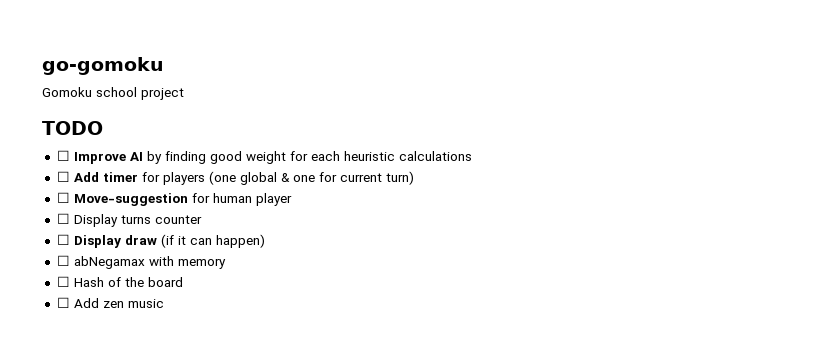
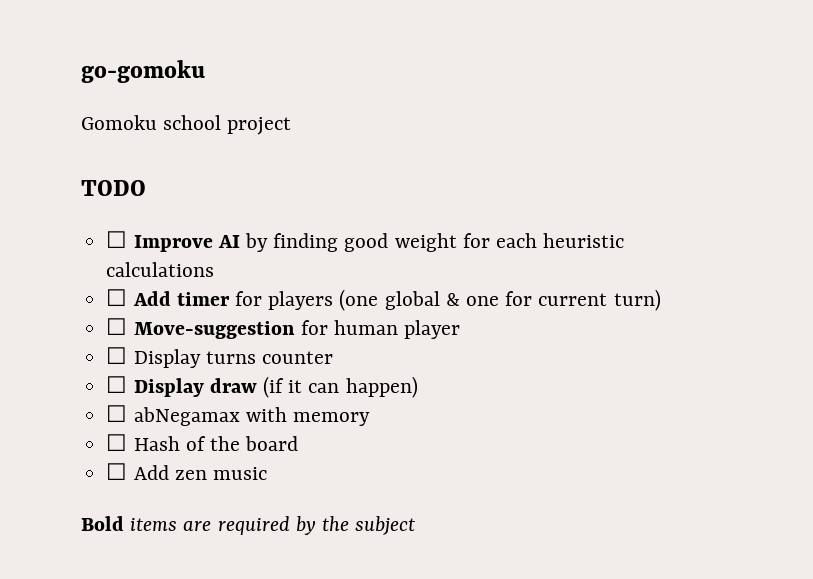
+ Bold items are required by the subject

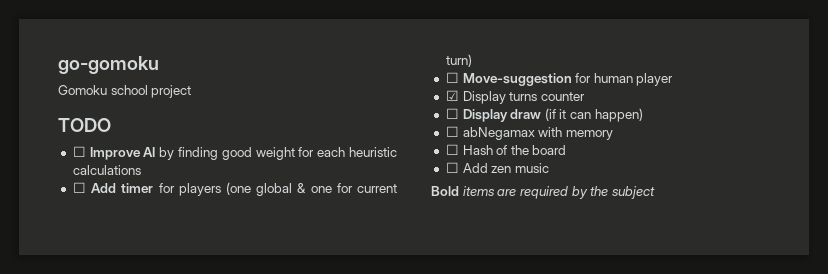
- ☐ Display turns counter
+ ☑ Display turns counter

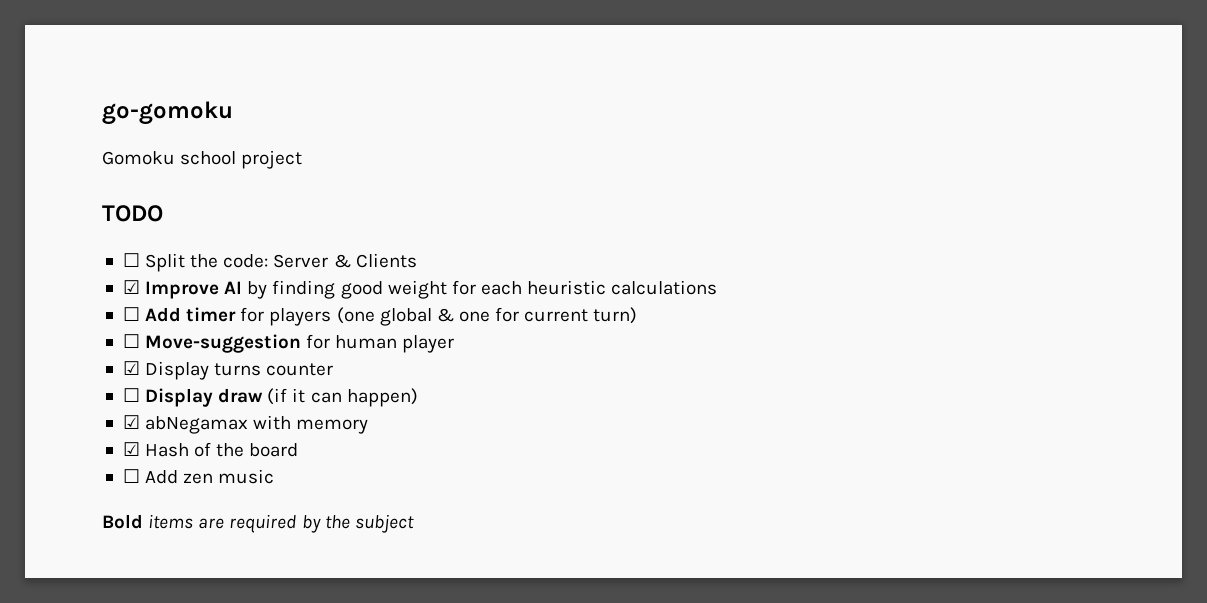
- ☐ Improve AI by finding good weight for each heuristic calculations
+ ☐ Split the code: Server & Clients
+ ☑ Improve AI by finding good weight for each heuristic calculations
- ☐ abNegamax with memory
+ ☑ abNegamax with memory
- ☐ Hash of the board
+ ☑ Hash of the board

